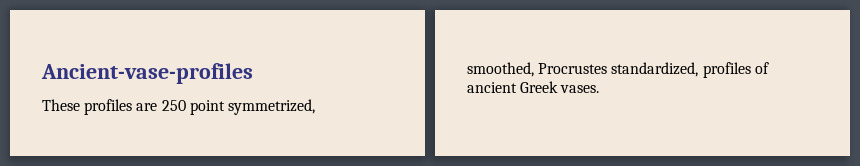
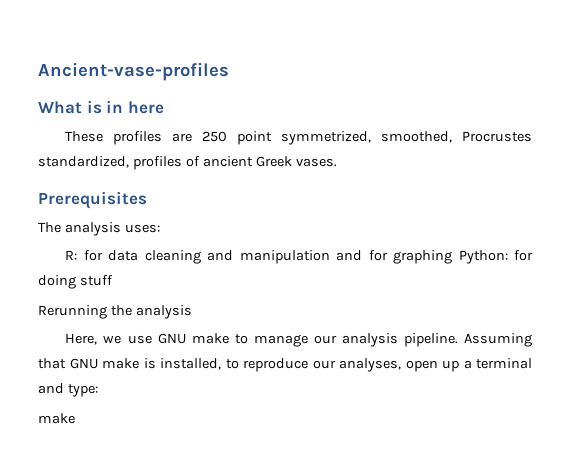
+ What is in here
+ Prerequisites
+ The analysis uses:
+ R: for data cleaning and manipulation and for graphing Python: for doing stuff
+ Rerunning the analysis
+ Here, we use GNU make to manage our analysis pipeline. Assuming that GNU make is installed, to reproduce our analyses, open up a terminal and type:
+ make

